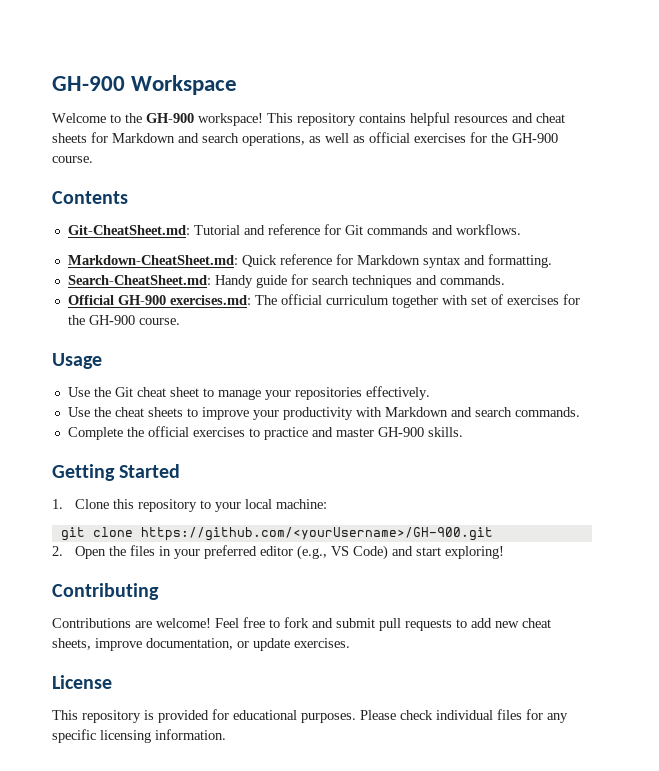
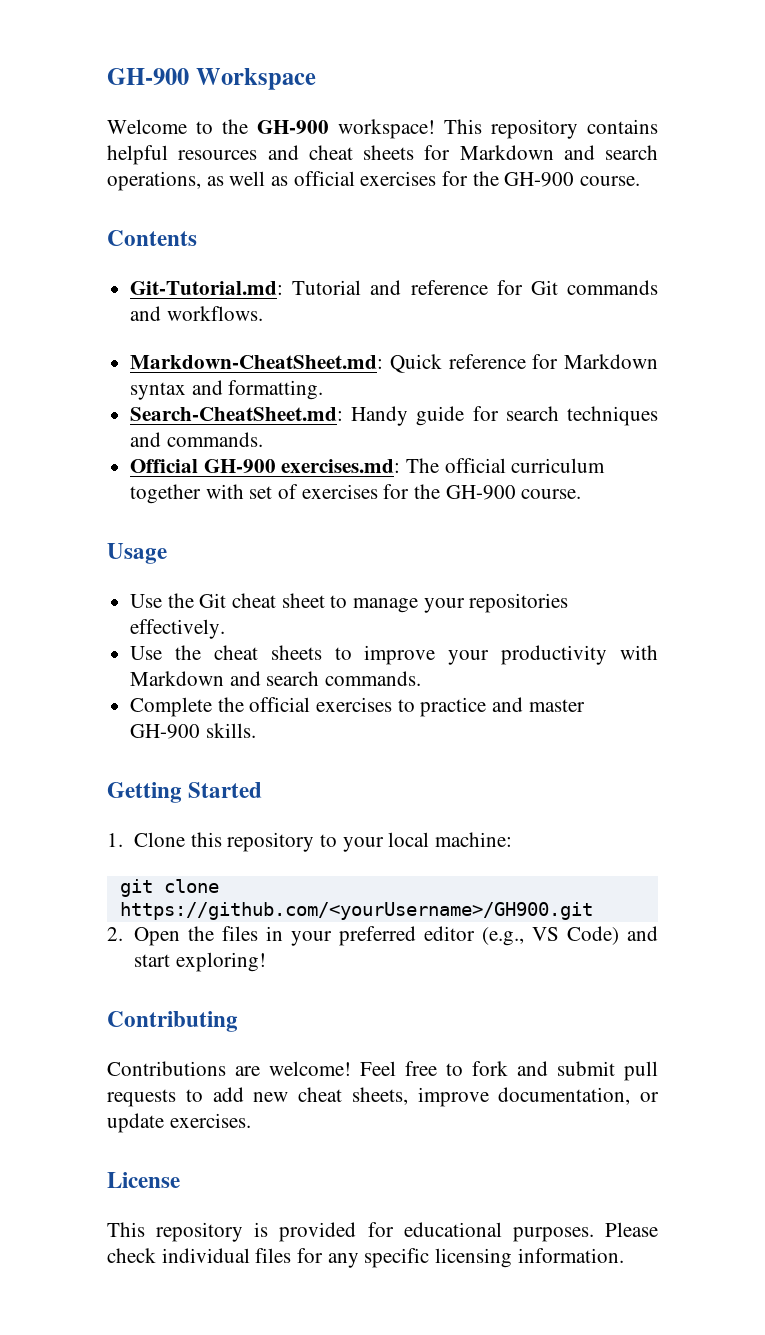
- Git-CheatSheet.md: Tutorial and reference for Git commands and workflows.
+ Git-Tutorial.md: Tutorial and reference for Git commands and workflows.
- git clone https://github.com/<yourUsername>/GH-900.git
+ git clone https://github.com/<yourUsername>/GH900.git

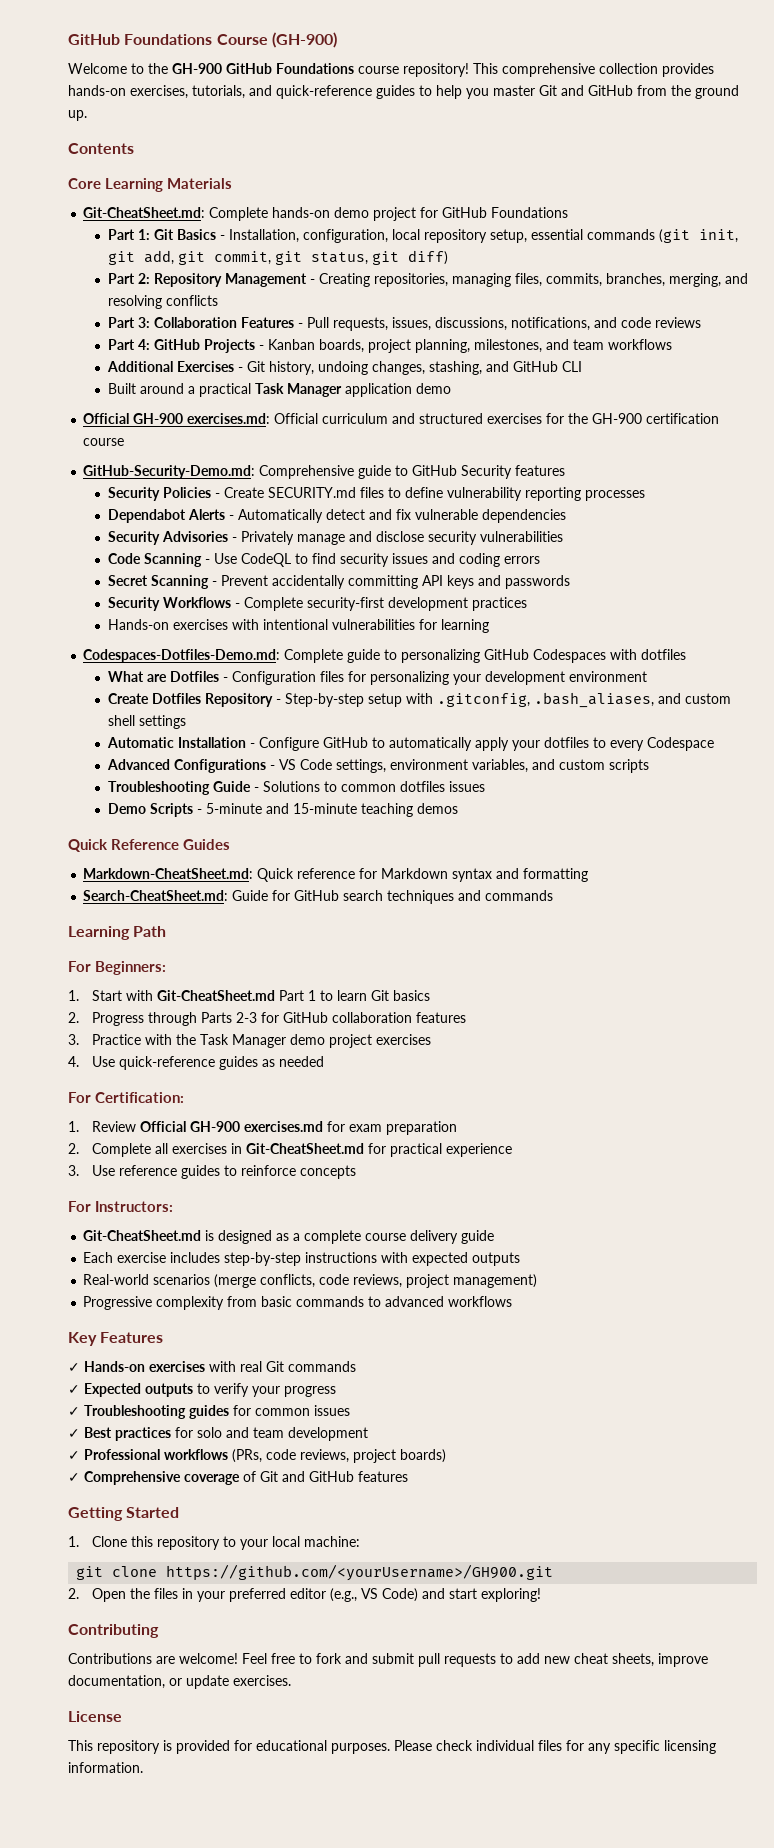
- GH-900 Workspace
+ GitHub Foundations Course (GH-900)
- Welcome to the GH-900 workspace! This repository contains helpful resources and cheat sheets for Markdown and search operations, as well as official exercises for the GH-900 course.
+ Welcome to the GH-900 GitHub Foundations course repository! This comprehensive collection provides hands-on exercises, tutorials, and quick-reference guides to help you master Git and GitHub from the ground up.
  Contents
- Git-Tutorial.md: Tutorial and reference for Git commands and workflows.
+ Core Learning Materials
+ Git-CheatSheet.md: Complete hands-on demo project for GitHub Foundations
+ Part 1: Git Basics - Installation, configuration, local repository setup, essential commands (git init, git add, git commit, git status, git diff)
+ Part 2: Repository Management - Creating repositories, managing files, commits, branches, merging, and resolving conflicts
+ Part 3: Collaboration Features - Pull requests, issues, discussions, notifications, and code reviews
+ Part 4: GitHub Projects - Kanban boards, project planning, milestones, and team workflows
+ Additional Exercises - Git history, undoing changes, stashing, and GitHub CLI
+ Built around a practical Task Manager application demo
+ Official GH-900 exercises.md: Official curriculum and structured exercises for the GH-900 certification course
+ GitHub-Security-Demo.md: Comprehensive guide to GitHub Security features
+ Security Policies - Create SECURITY.md files to define vulnerability reporting processes
+ Dependabot Alerts - Automatically detect and fix vulnerable dependencies
+ Security Advisories - Privately manage and disclose security vulnerabilities
+ Code Scanning - Use CodeQL to find security issues and coding errors
+ Secret Scanning - Prevent accidentally committing API keys and passwords
+ Security Workflows - Complete security-first development practices
+ Hands-on exercises with intentional vulnerabilities for learning
+ Codespaces-Dotfiles-Demo.md: Complete guide to personalizing GitHub Codespaces with dotfiles
+ What are Dotfiles - Configuration files for personalizing your development environment
+ Create Dotfiles Repository - Step-by-step setup with .gitconfig, .bash_aliases, and custom shell settings
+ Automatic Installation - Configure GitHub to automatically apply your dotfiles to every Codespace
+ Advanced Configurations - VS Code settings, environment variables, and custom scripts
+ Troubleshooting Guide - Solutions to common dotfiles issues
+ Demo Scripts - 5-minute and 15-minute teaching demos
+ Quick Reference Guides
- Markdown-CheatSheet.md: Quick reference for Markdown syntax and formatting.
+ Markdown-CheatSheet.md: Quick reference for Markdown syntax and formatting
- Search-CheatSheet.md: Handy guide for search techniques and commands.
- Official GH-900 exercises.md: The official curriculum together with set of exercises for the GH-900 course.
- Usage
- Use the Git cheat sheet to manage your repositories effectively.
- Use the cheat sheets to improve your productivity with Markdown and search commands.
- Complete the official exercises to practice and master GH-900 skills.
+ Search-CheatSheet.md: Guide for GitHub search techniques and commands
+ Learning Path
+ For Beginners:
+ 1. Start with Git-CheatSheet.md Part 1 to learn Git basics
+ 2. Progress through Parts 2-3 for GitHub collaboration features
+ 3. Practice with the Task Manager demo project exercises
+ 4. Use quick-reference guides as needed
+ For Certification:
+ 1. Review Official GH-900 exercises.md for exam preparation
+ 2. Complete all exercises in Git-CheatSheet.md for practical experience
+ 3. Use reference guides to reinforce concepts
+ For Instructors:
+ Git-CheatSheet.md is designed as a complete course delivery guide
+ Each exercise includes step-by-step instructions with expected outputs
+ Real-world scenarios (merge conflicts, code reviews, project management)
+ Progressive complexity from basic commands to advanced workflows
+ Key Features
+ ✓ Hands-on exercises with real Git commands
+ ✓ Expected outputs to verify your progress
+ ✓ Troubleshooting guides for common issues
+ ✓ Best practices for solo and team development
+ ✓ Professional workflows (PRs, code reviews, project boards)
+ ✓ Comprehensive coverage of Git and GitHub features

